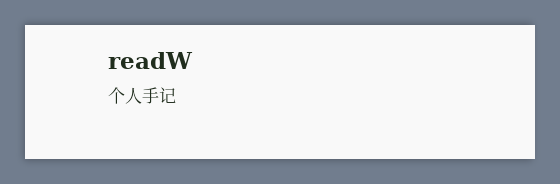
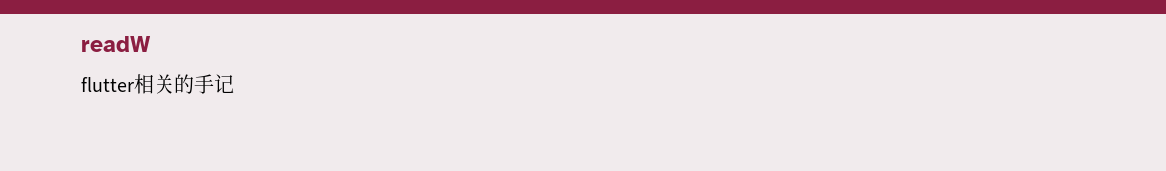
- 个人手记
+ flutter相关的手记

